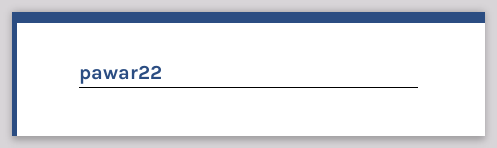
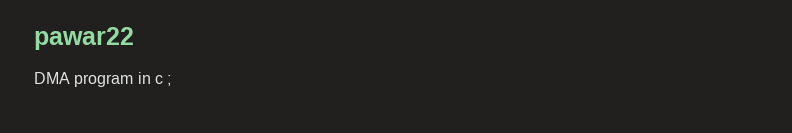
+ DMA program in c ;

